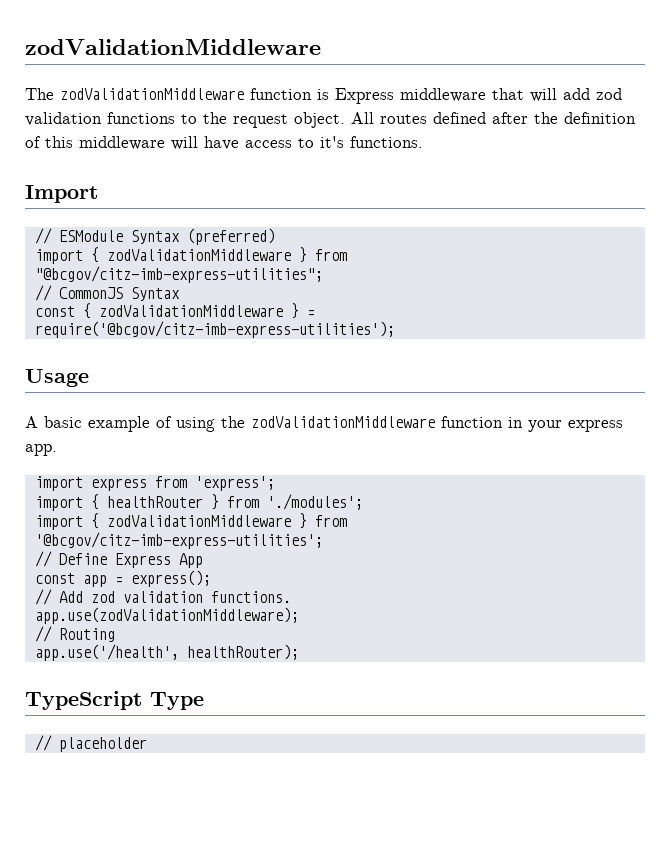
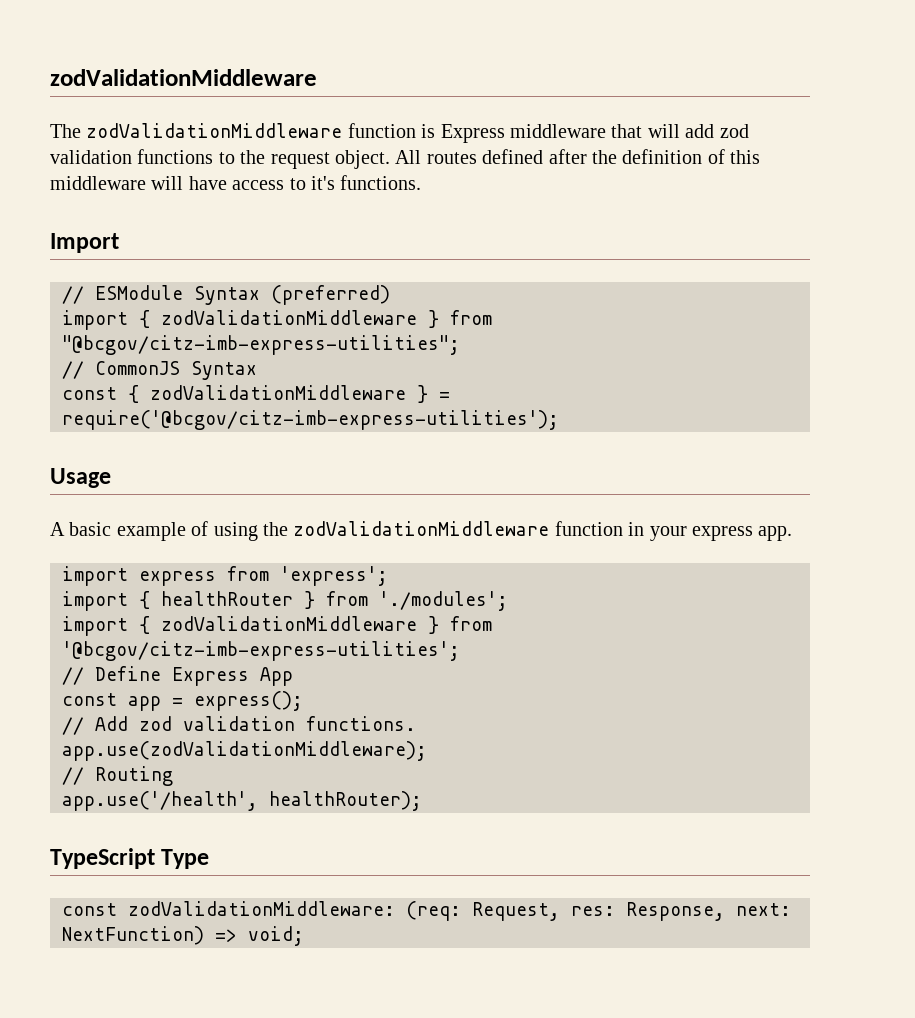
- // placeholder
+ const zodValidationMiddleware: (req: Request, res: Response, next: NextFunction) => void;

